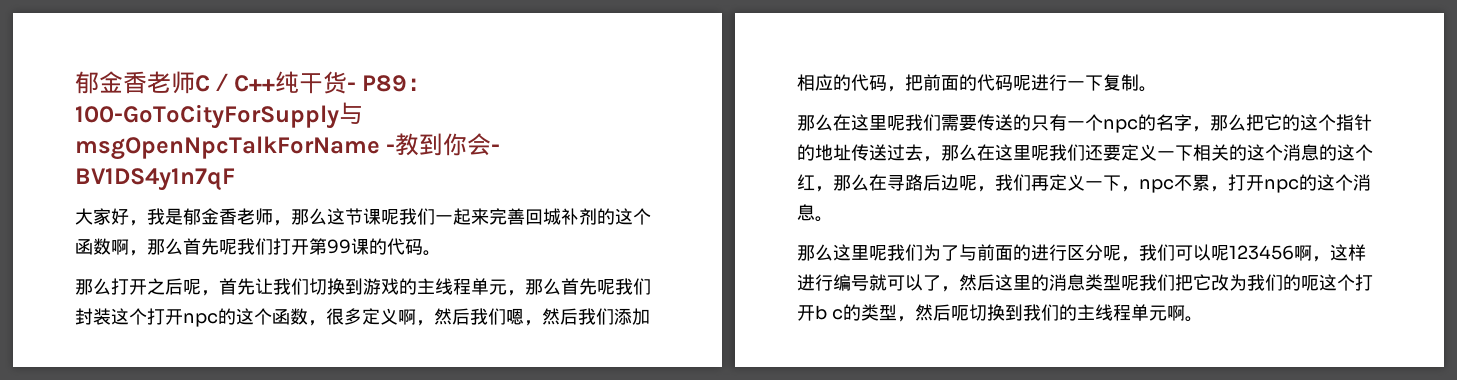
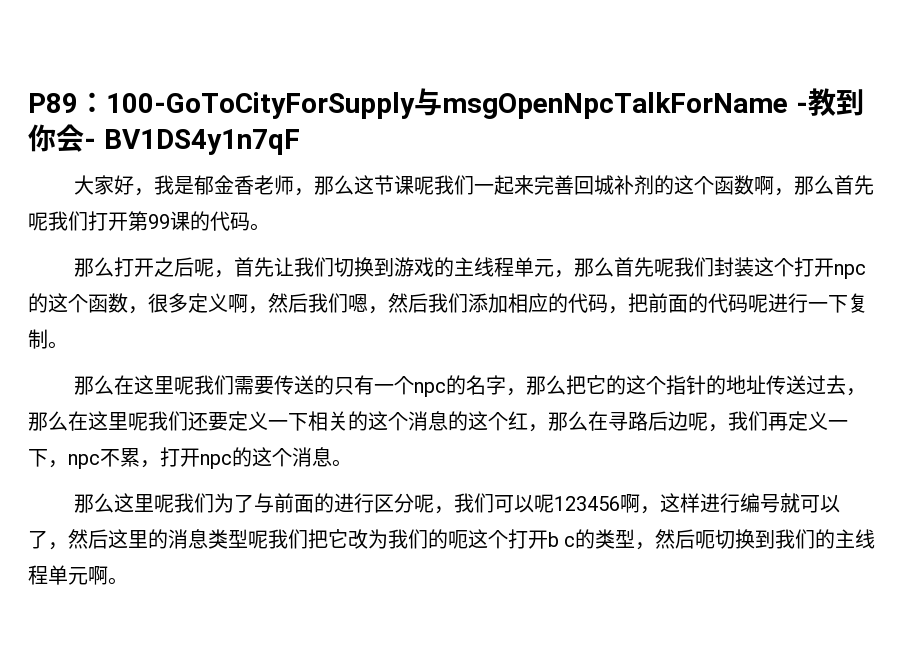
- 郁金香老师C／C++纯干货- P89：100-GoToCityForSupply与msgOpenNpcTalkForName -教到你会- BV1DS4y1n7qF
+ P89：100-GoToCityForSupply与msgOpenNpcTalkForName -教到你会- BV1DS4y1n7qF

